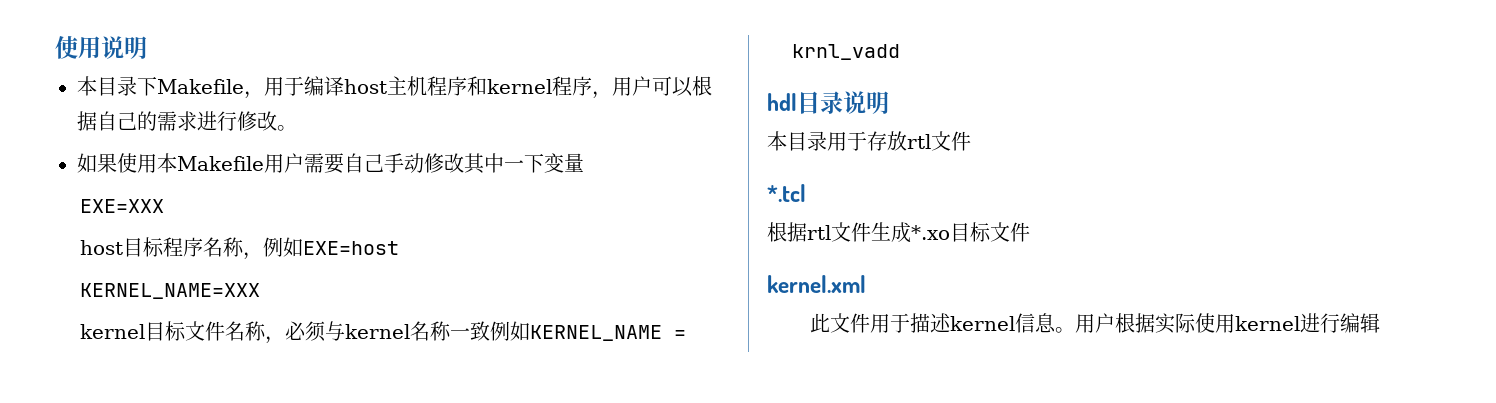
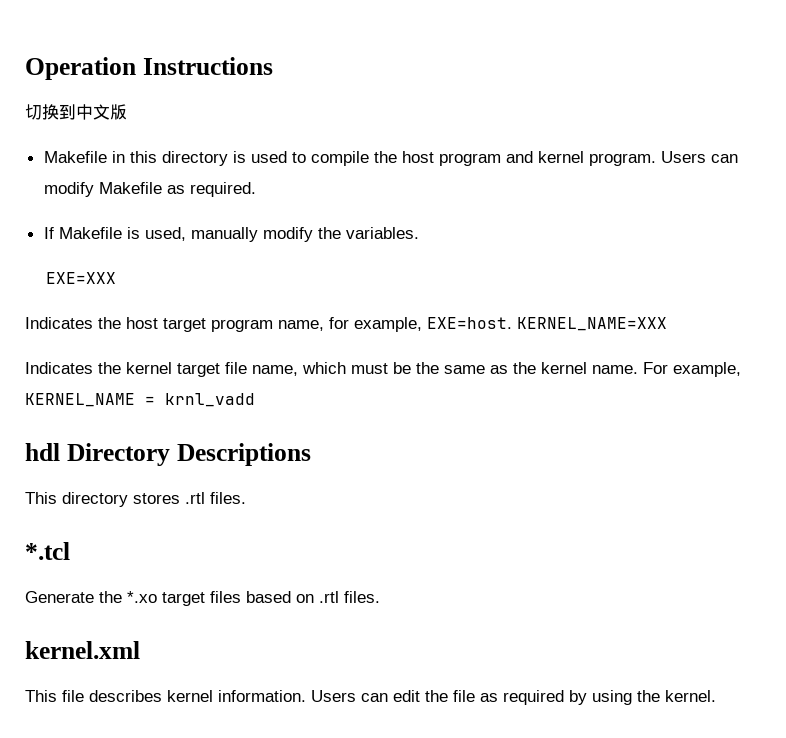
- 使用说明
- 本目录下Makefile，用于编译host主机程序和kernel程序，用户可以根据自己的需求进行修改。
- 如果使用本Makefile用户需要自己手动修改其中一下变量
+ Operation Instructions
+ 切换到中文版
+ Makefile in this directory is used to compile the host program and kernel program. Users can modify Makefile as required.
+ If Makefile is used, manually modify the variables.
  EXE=XXX
- host目标程序名称，例如EXE=host
- KERNEL_NAME=XXX
- kernel目标文件名称，必须与kernel名称一致例如KERNEL_NAME = krnl_vadd
- hdl目录说明
- 本目录用于存放rtl文件
+ Indicates the host target program name, for example, EXE=host. KERNEL_NAME=XXX
+ Indicates the kernel target file name, which must be the same as the kernel name. For example, KERNEL_NAME = krnl_vadd
+ hdl Directory Descriptions
+ This directory stores .rtl files.
  *.tcl
- 根据rtl文件生成*.xo目标文件
+ Generate the *.xo target files based on .rtl files.
  kernel.xml
- 此文件用于描述kernel信息。用户根据实际使用kernel进行编辑
+ This file describes kernel information. Users can edit the file as required by using the kernel.

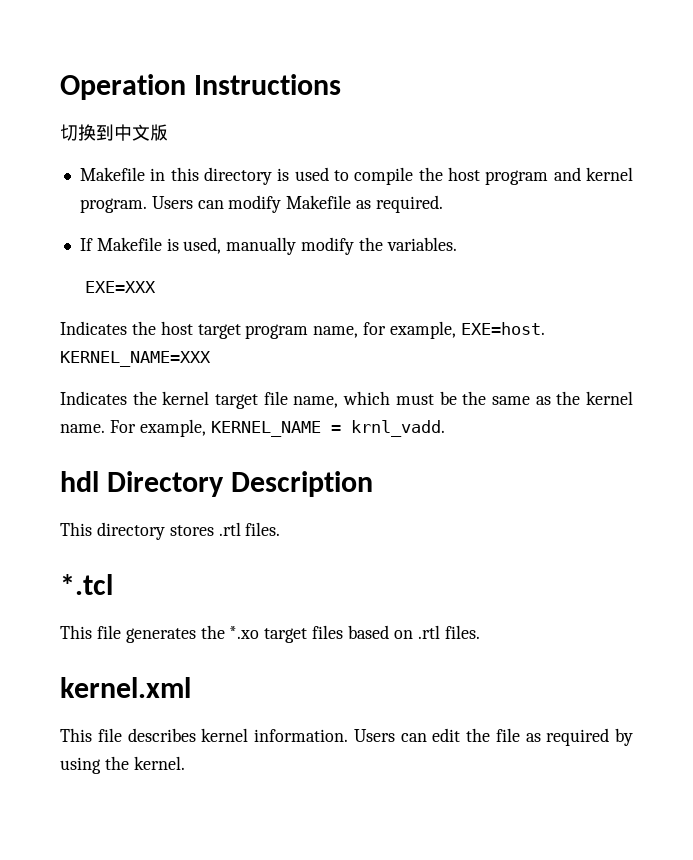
- For example, KERNEL_NAME = krnl_vadd
+ For example, KERNEL_NAME = krnl_vadd.
- hdl Directory Descriptions
+ hdl Directory Description
- Generate the *.xo target files based on .rtl files.
+ This file generates the *.xo target files based on .rtl files.

